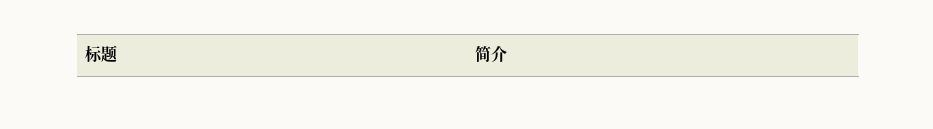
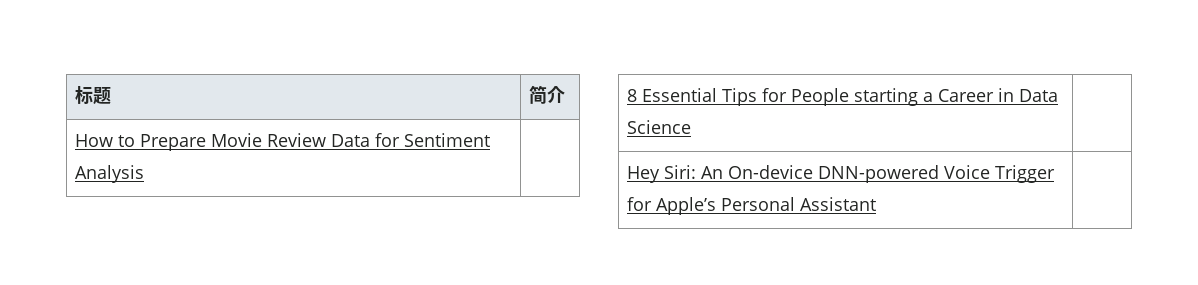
+ How to Prepare Movie Review Data for Sentiment Analysis |
+ 8 Essential Tips for People starting a Career in Data Science |
+ Hey Siri: An On-device DNN-powered Voice Trigger for Apple’s Personal Assistant |

